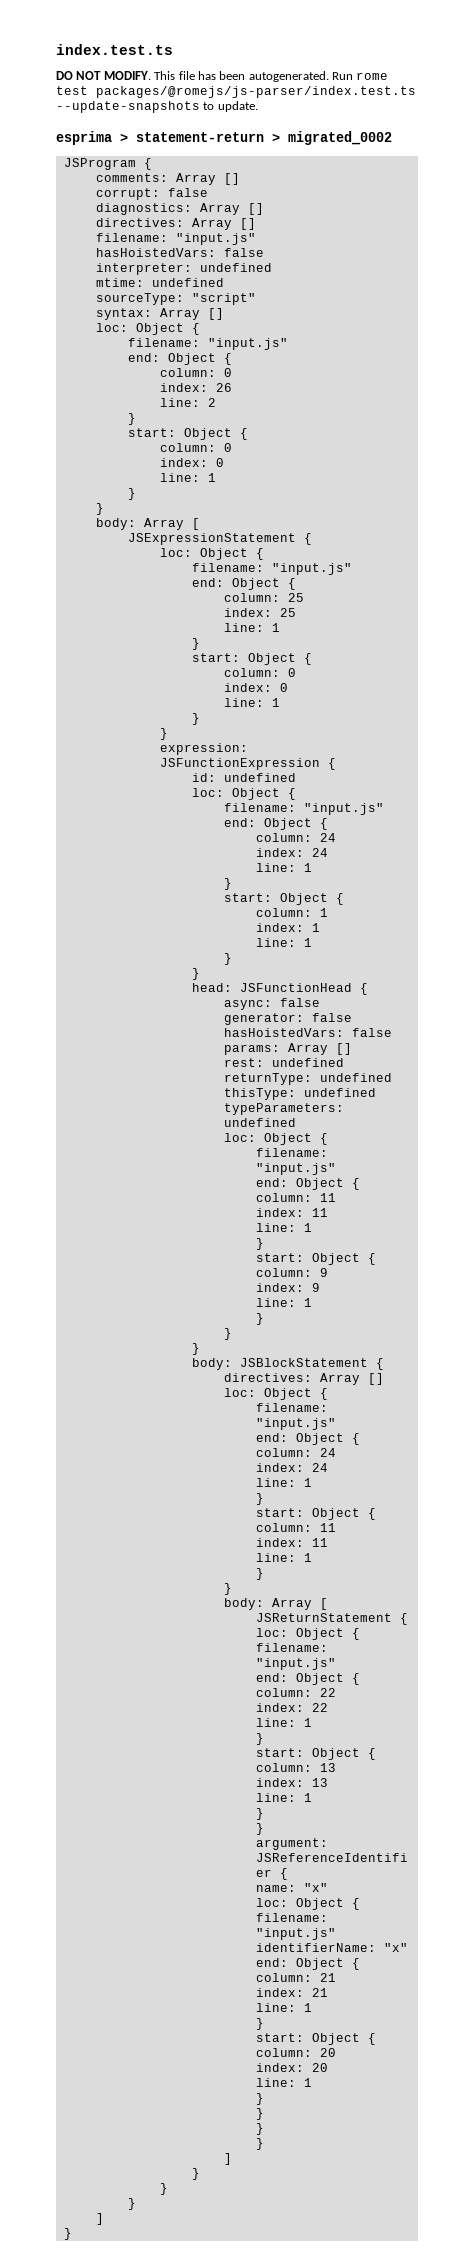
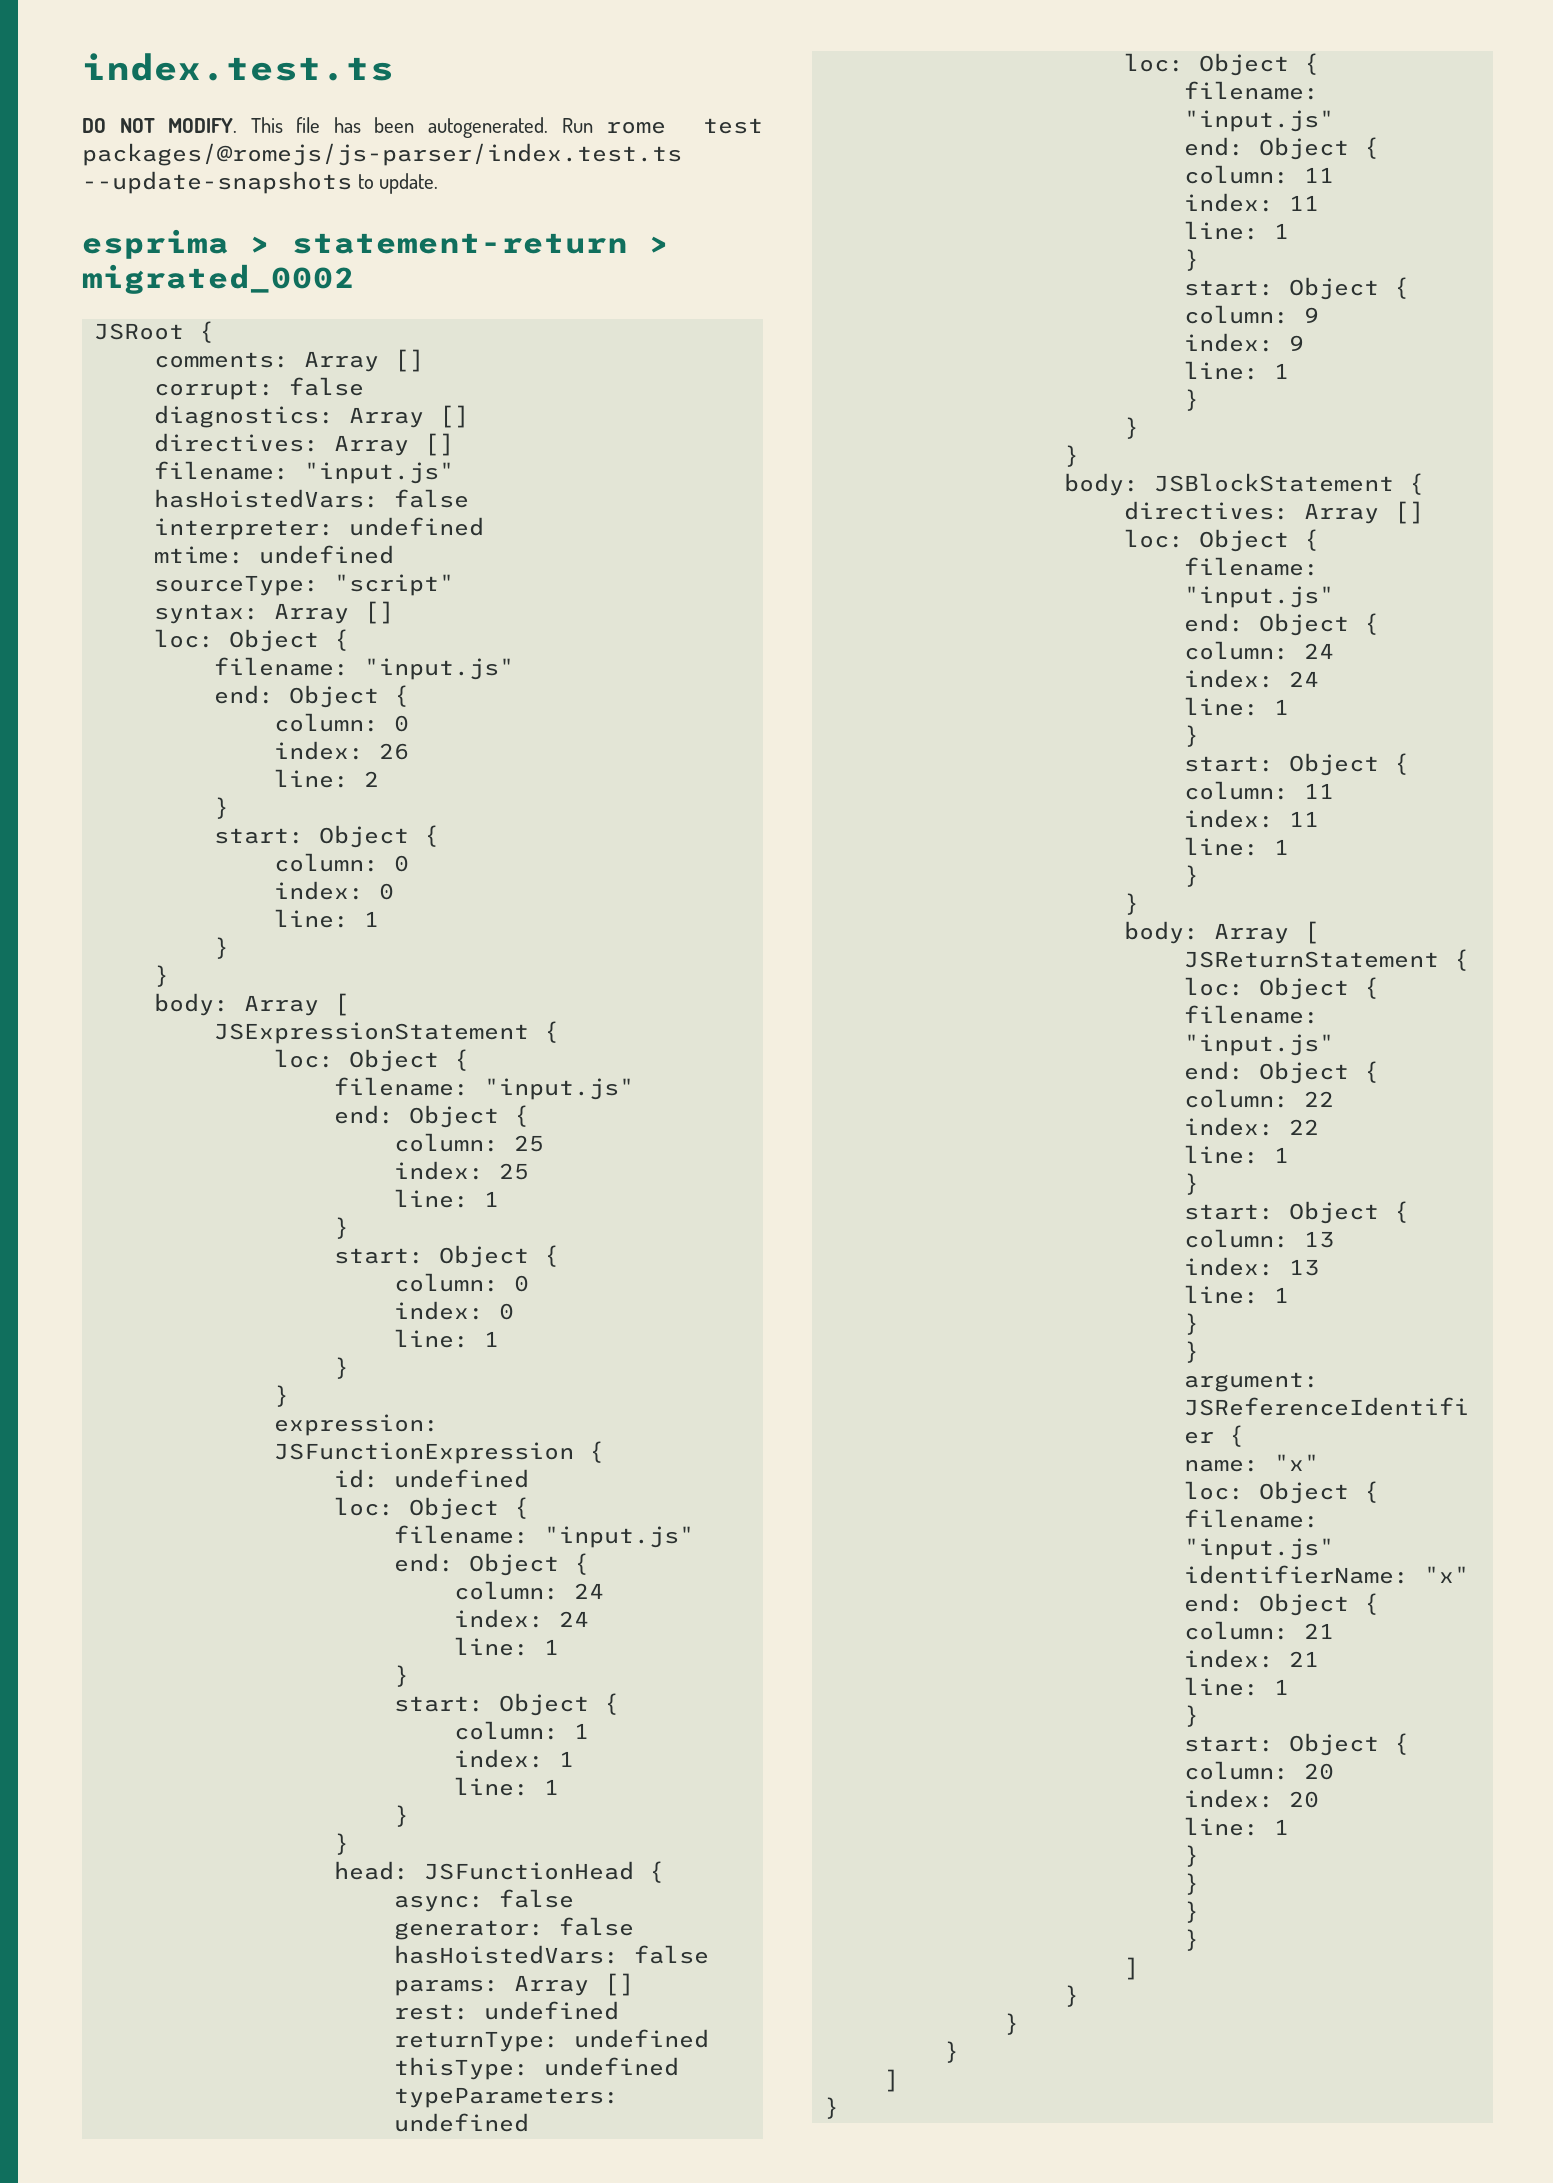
- JSProgram {
+ JSRoot {

